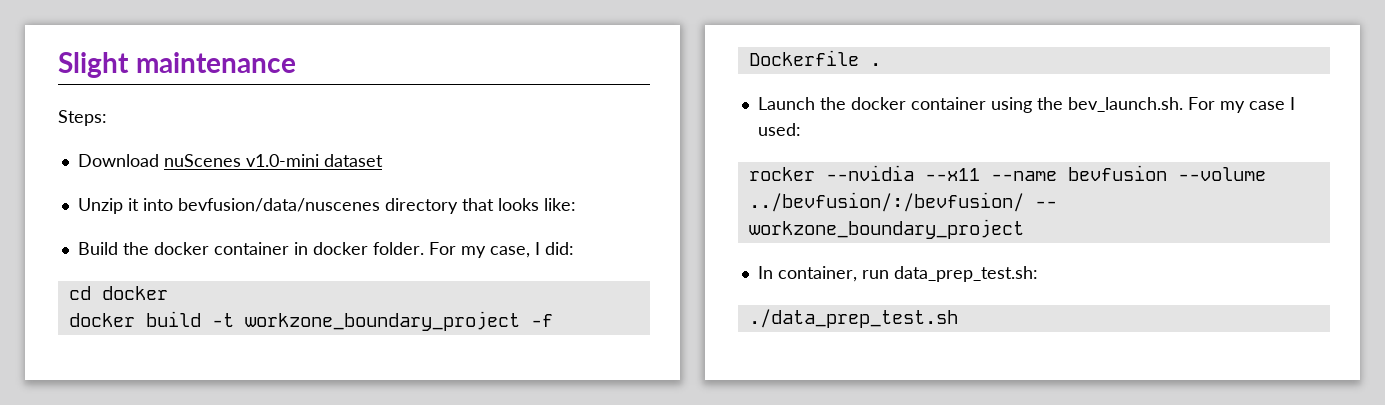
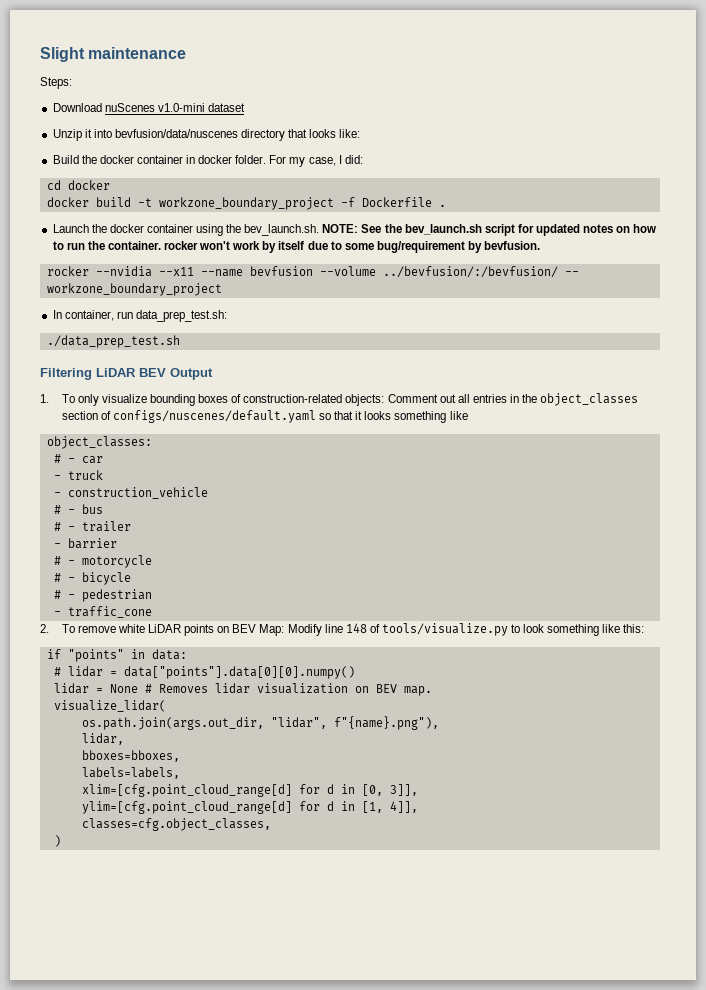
- Launch the docker container using the bev_launch.sh. For my case I used:
+ Launch the docker container using the bev_launch.sh. NOTE: See the bev_launch.sh script for updated notes on how to run the container. rocker won't work by itself due to some bug/requirement by bevfusion.
+ Filtering LiDAR BEV Output
+ 1. To only visualize bounding boxes of construction-related objects: Comment out all entries in the object_classes section of configs/nuscenes/default.yaml so that it looks something like
+ object_classes:
+ # - car
+ - truck
+ - construction_vehicle
+ # - bus
+ # - trailer
+ - barrier
+ # - motorcycle
+ # - bicycle
+ # - pedestrian
+ - traffic_cone
+ 2. To remove white LiDAR points on BEV Map: Modify line 148 of tools/visualize.py to look something like this:
+ if "points" in data:
+ # lidar = data["points"].data[0][0].numpy()
+ lidar = None # Removes lidar visualization on BEV map.
+ visualize_lidar(
+ os.path.join(args.out_dir, "lidar", f"{name}.png"),
+ lidar,
+ bboxes=bboxes,
+ labels=labels,
+ xlim=[cfg.point_cloud_range[d] for d in [0, 3]],
+ ylim=[cfg.point_cloud_range[d] for d in [1, 4]],
+ classes=cfg.object_classes,
+ )

